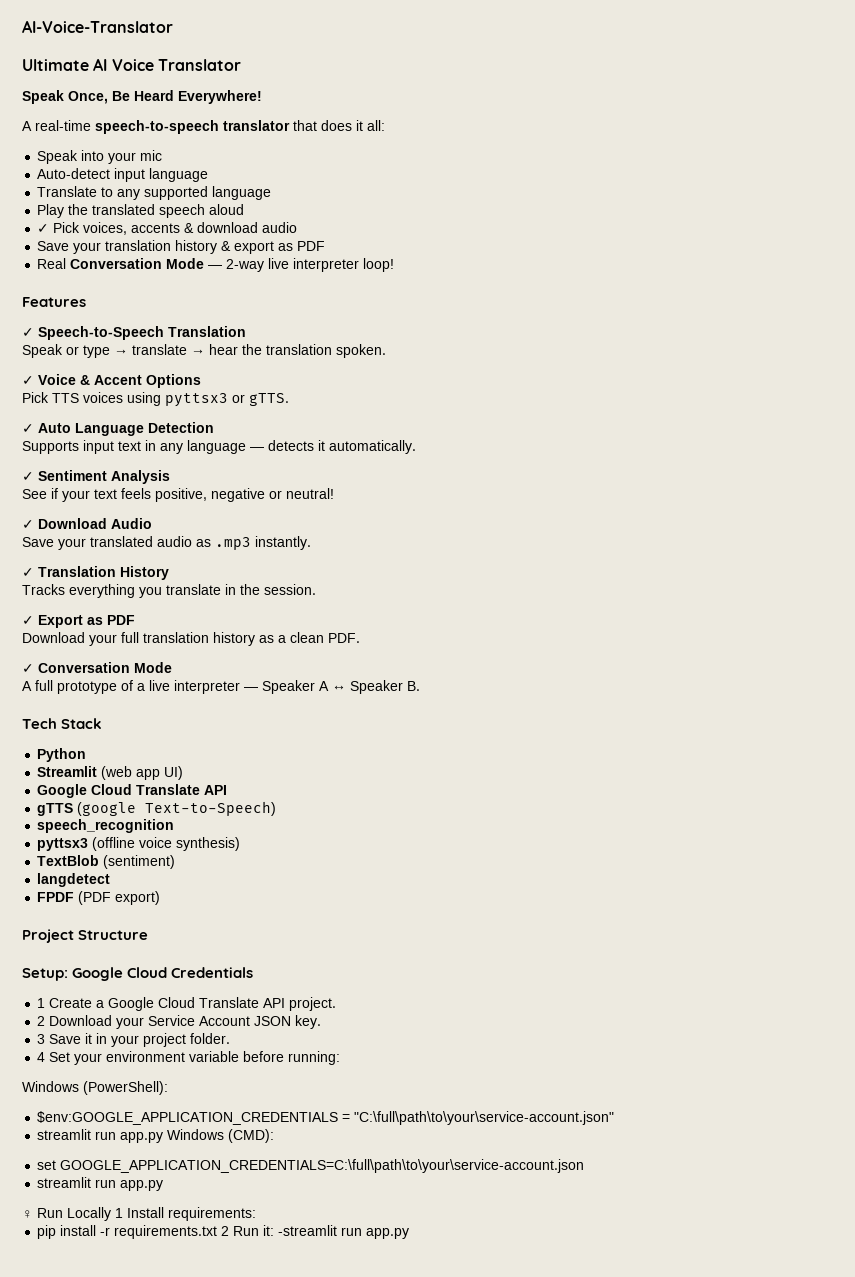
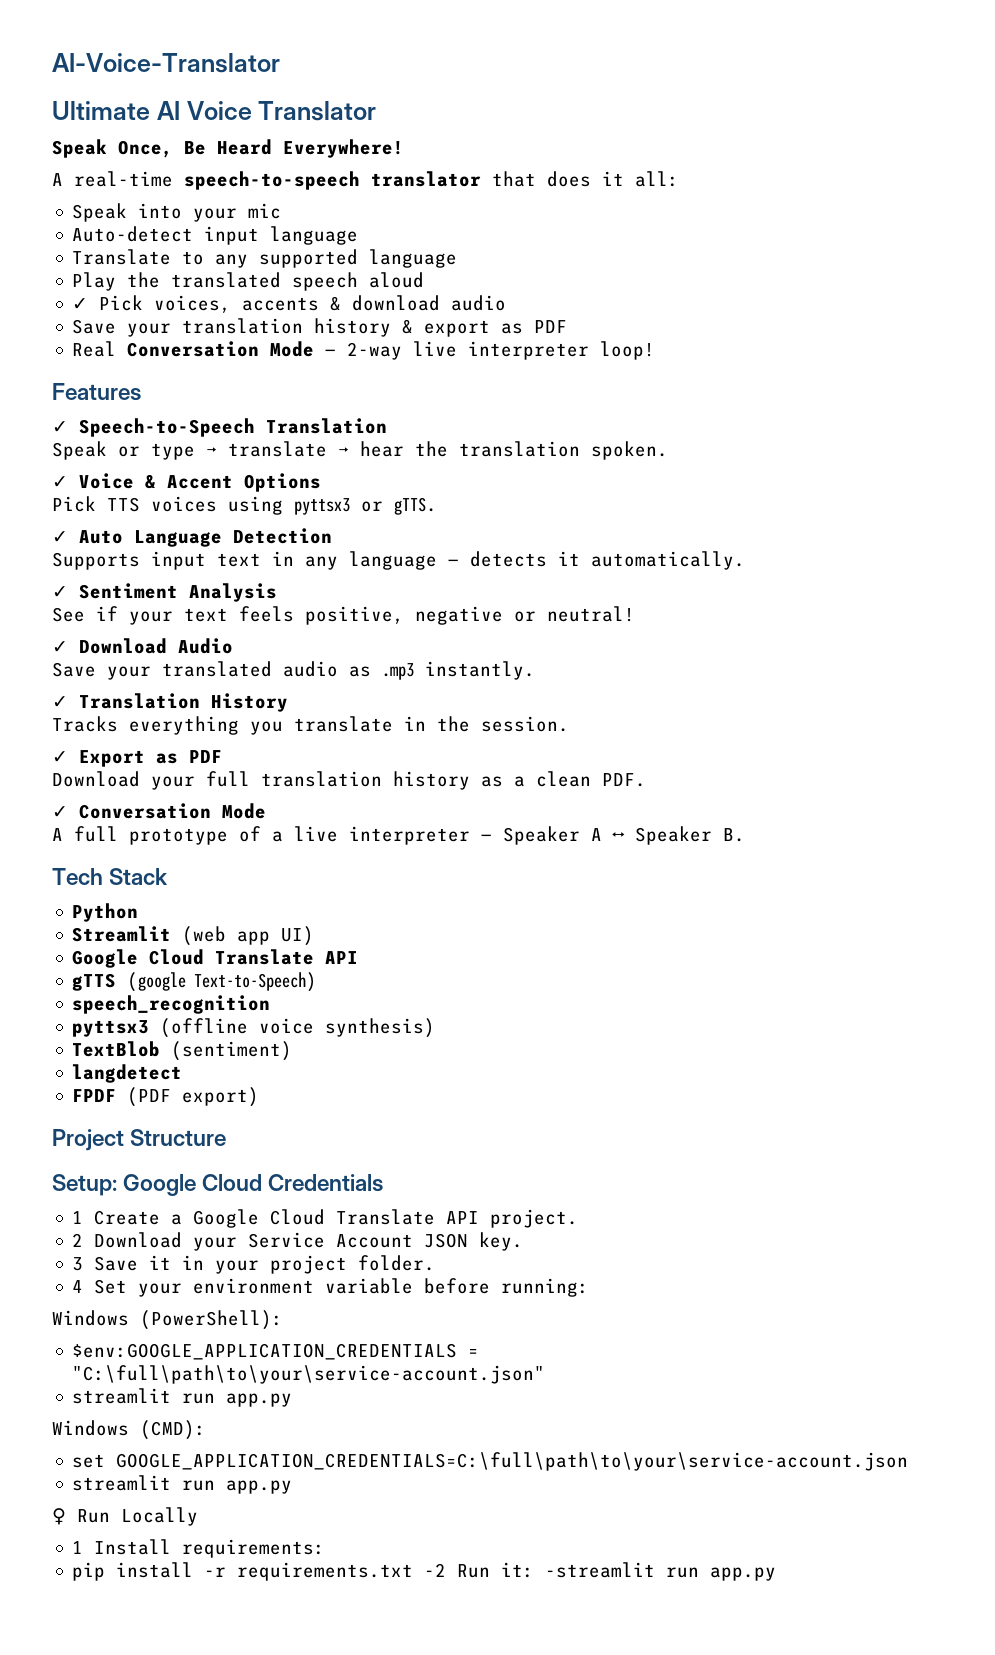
  $env:GOOGLE_APPLICATION_CREDENTIALS = "C:\full\path\to\your\service-account.json"
- streamlit run app.py Windows (CMD):
+ streamlit run app.py
+ Windows (CMD):
- ♀ Run Locally 1 Install requirements:
+ ♀ Run Locally
+ 1 Install requirements:
- pip install -r requirements.txt 2 Run it: -streamlit run app.py
+ pip install -r requirements.txt -2 Run it: -streamlit run app.py

